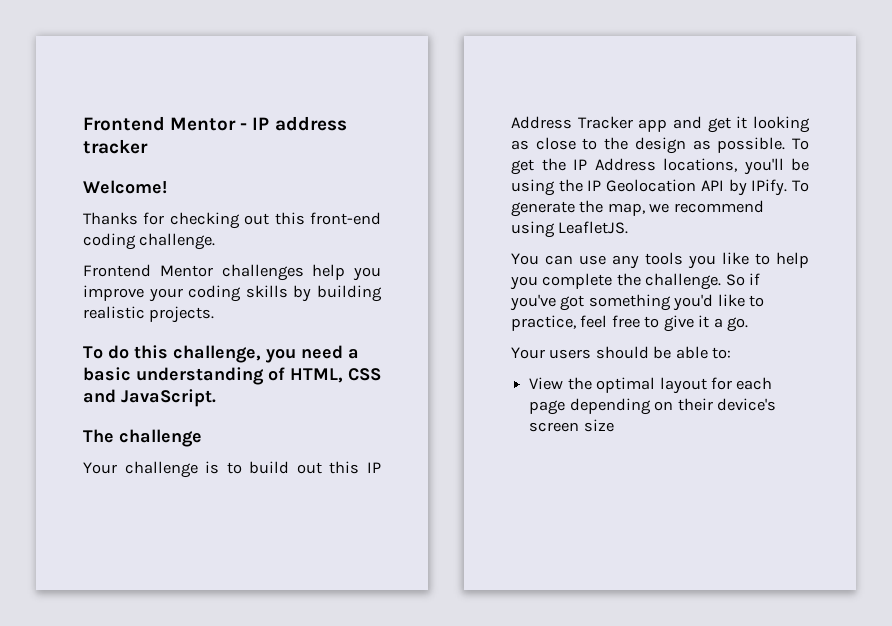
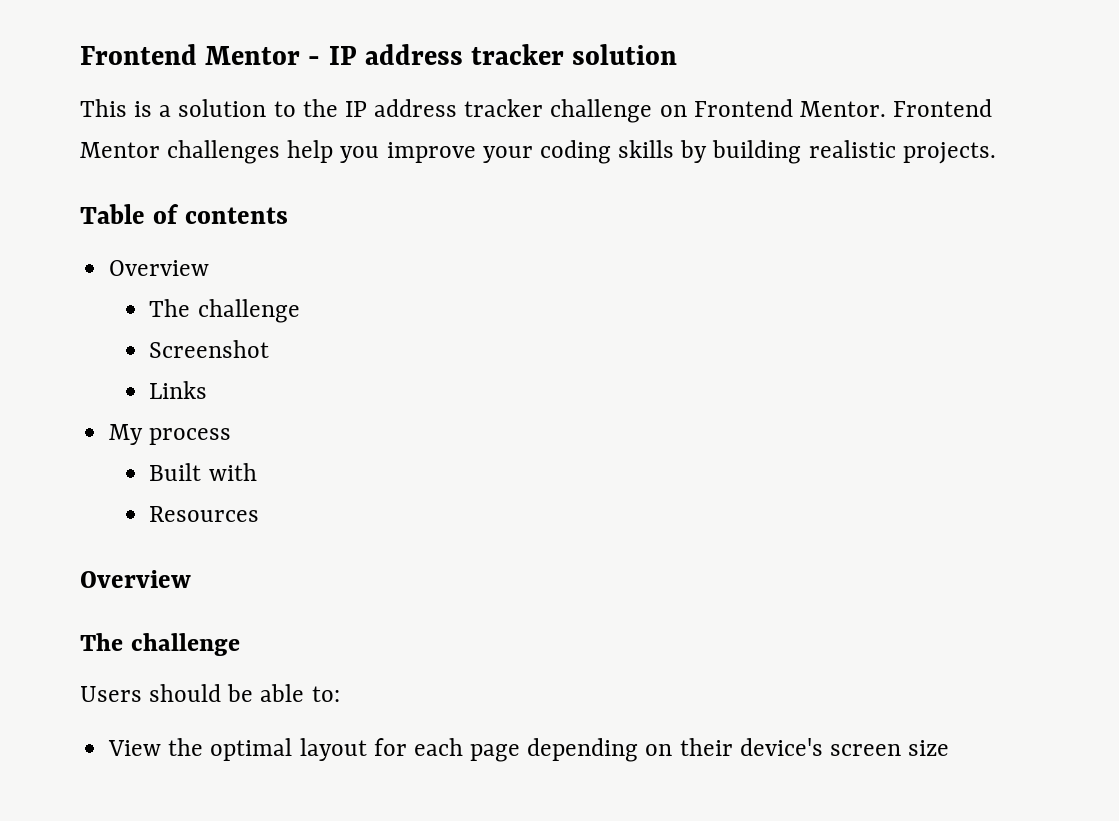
- Frontend Mentor - IP address tracker
- Welcome!
- Thanks for checking out this front-end coding challenge.
- Frontend Mentor challenges help you improve your coding skills by building realistic projects.
+ Frontend Mentor - IP address tracker solution
+ This is a solution to the IP address tracker challenge on Frontend Mentor. Frontend Mentor challenges help you improve your coding skills by building realistic projects.
- To do this challenge, you need a basic understanding of HTML, CSS and JavaScript.
+ Table of contents
+ Overview
  The challenge
- Your challenge is to build out this IP Address Tracker app and get it looking as close to the design as possible. To get the IP Address locations, you'll be using the IP Geolocation API by IPify. To generate the map, we recommend using LeafletJS.
- You can use any tools you like to help you complete the challenge. So if you've got something you'd like to practice, feel free to give it a go.
- Your users should be able to:
+ Screenshot
+ Links
+ My process
+ Built with
+ Resources
+ Overview
+ The challenge
+ Users should be able to:

